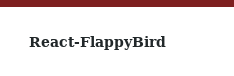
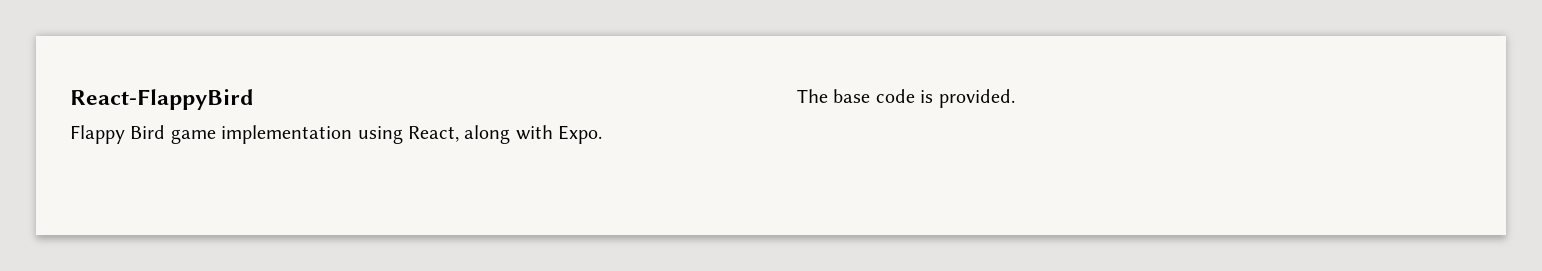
+ Flappy Bird game implementation using React, along with Expo.
+ The base code is provided.

